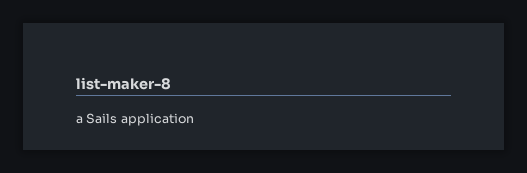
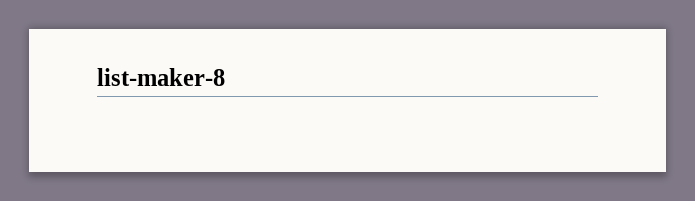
- a Sails application

